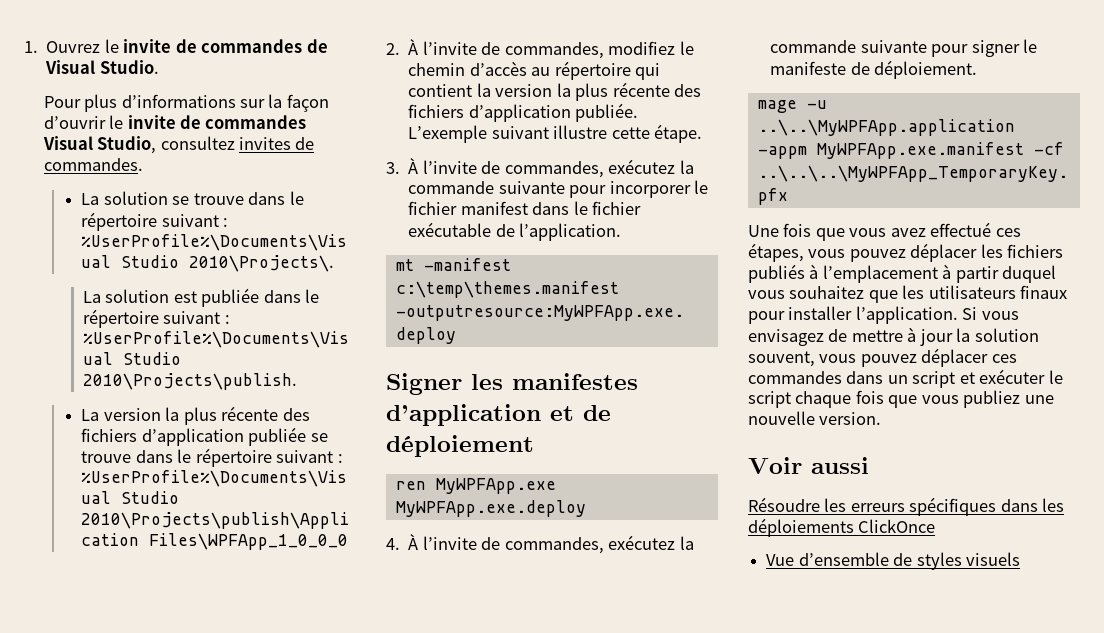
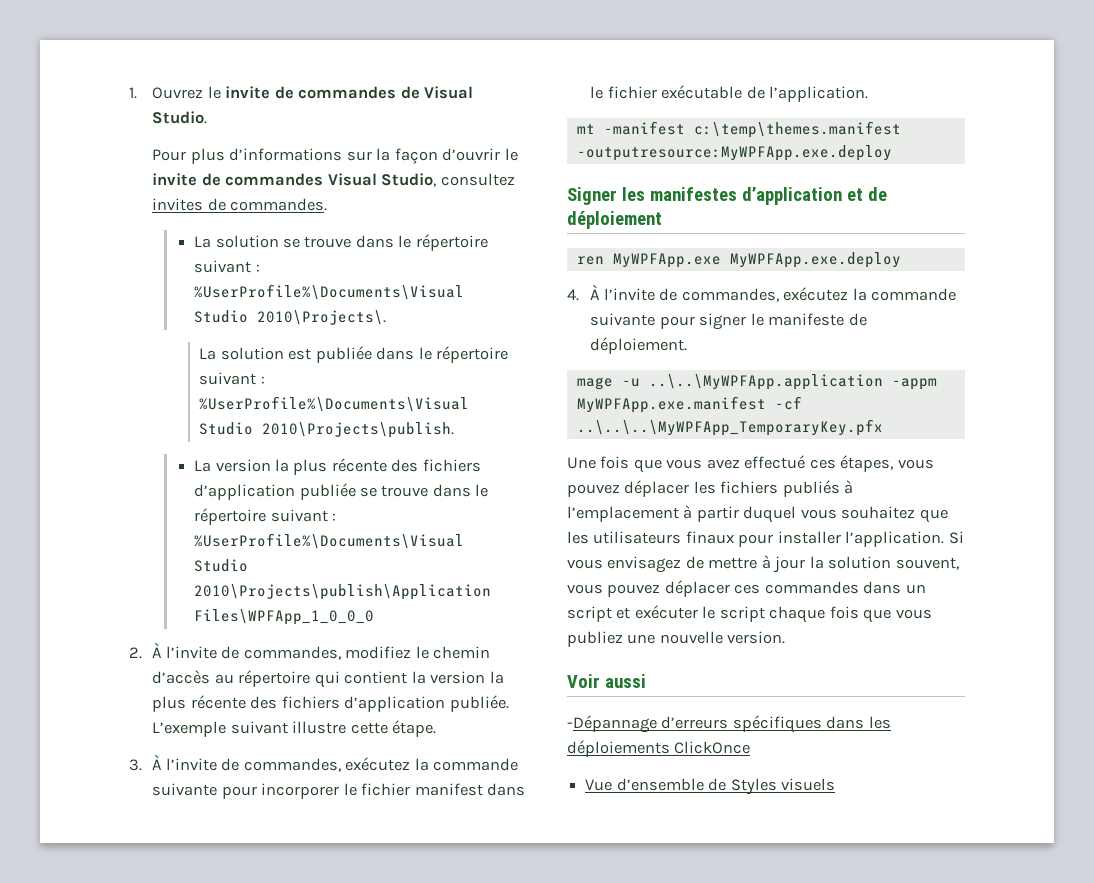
- Résoudre les erreurs spécifiques dans les déploiements ClickOnce
+ -Dépannage d’erreurs spécifiques dans les déploiements ClickOnce
- Vue d’ensemble de styles visuels
+ Vue d’ensemble de Styles visuels

